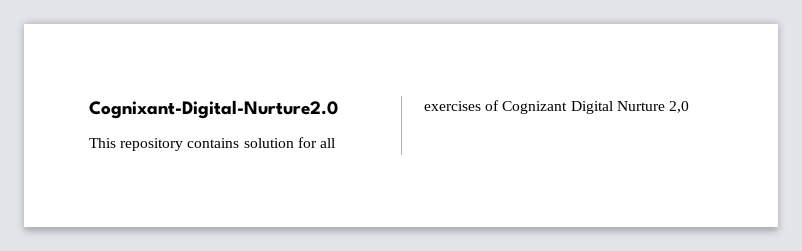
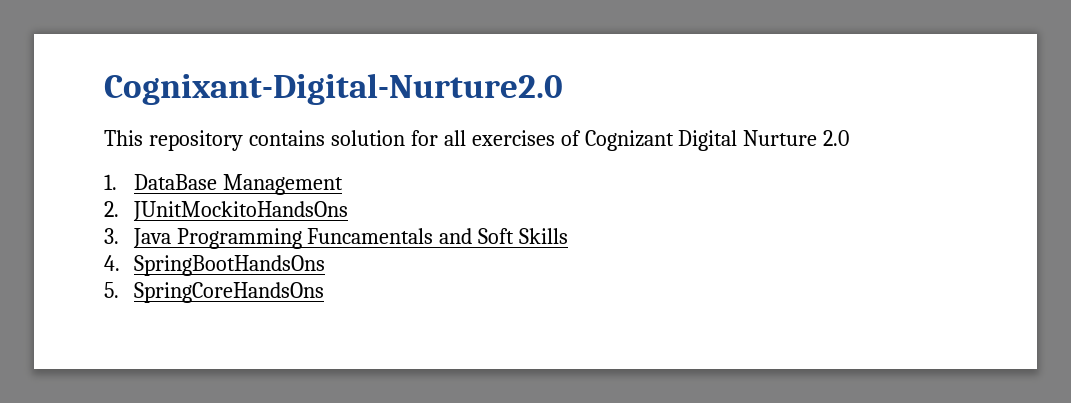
- This repository contains solution for all exercises of Cognizant Digital Nurture 2,0
+ This repository contains solution for all exercises of Cognizant Digital Nurture 2.0
+ 1. DataBase Management
+ 2. JUnitMockitoHandsOns
+ 3. Java Programming Funcamentals and Soft Skills
+ 4. SpringBootHandsOns
+ 5. SpringCoreHandsOns

